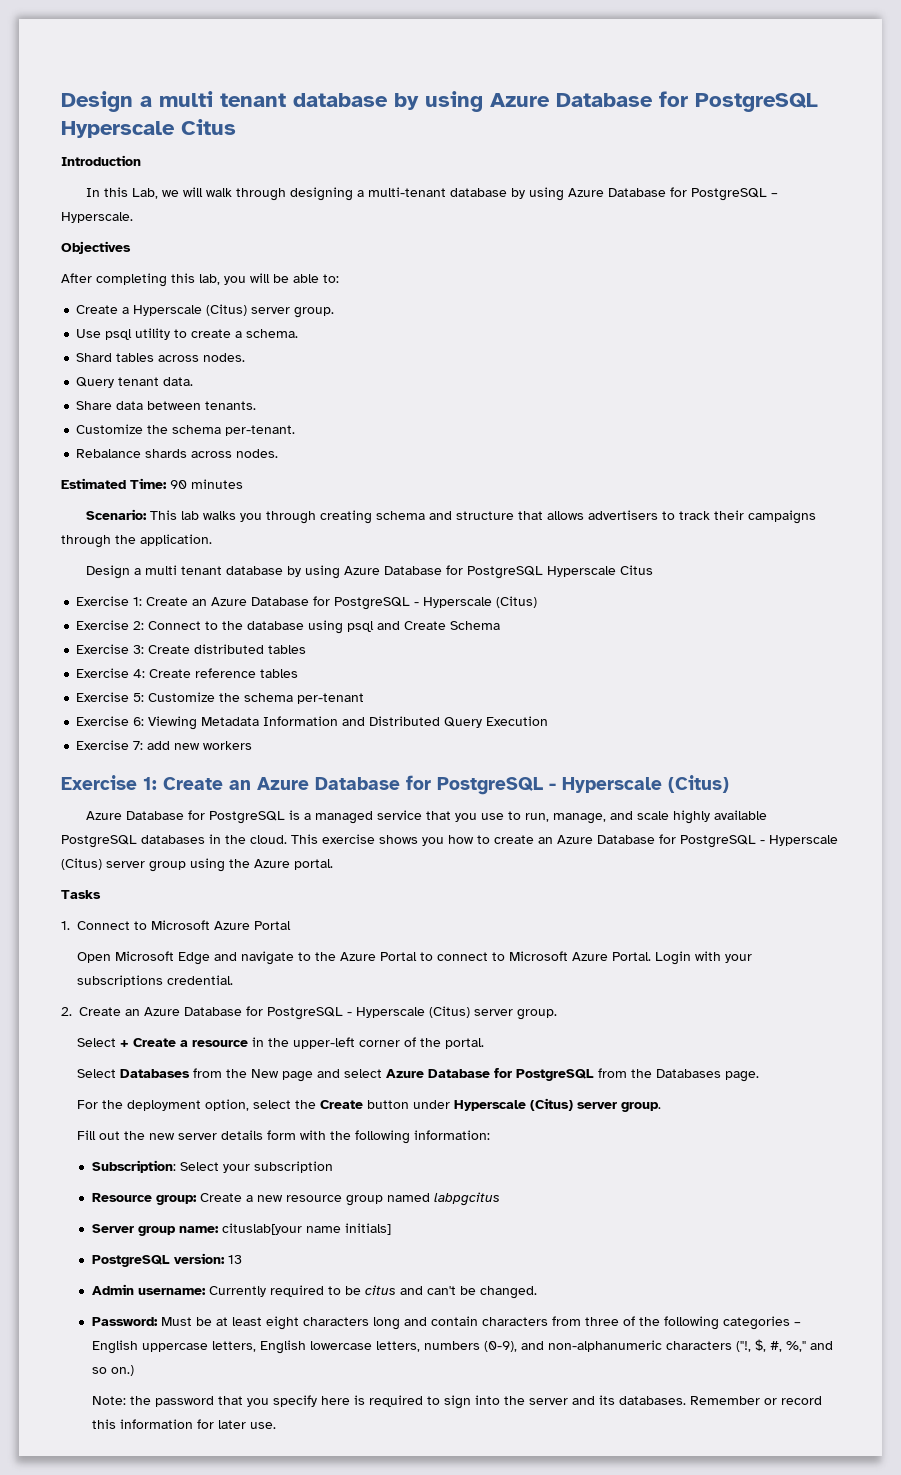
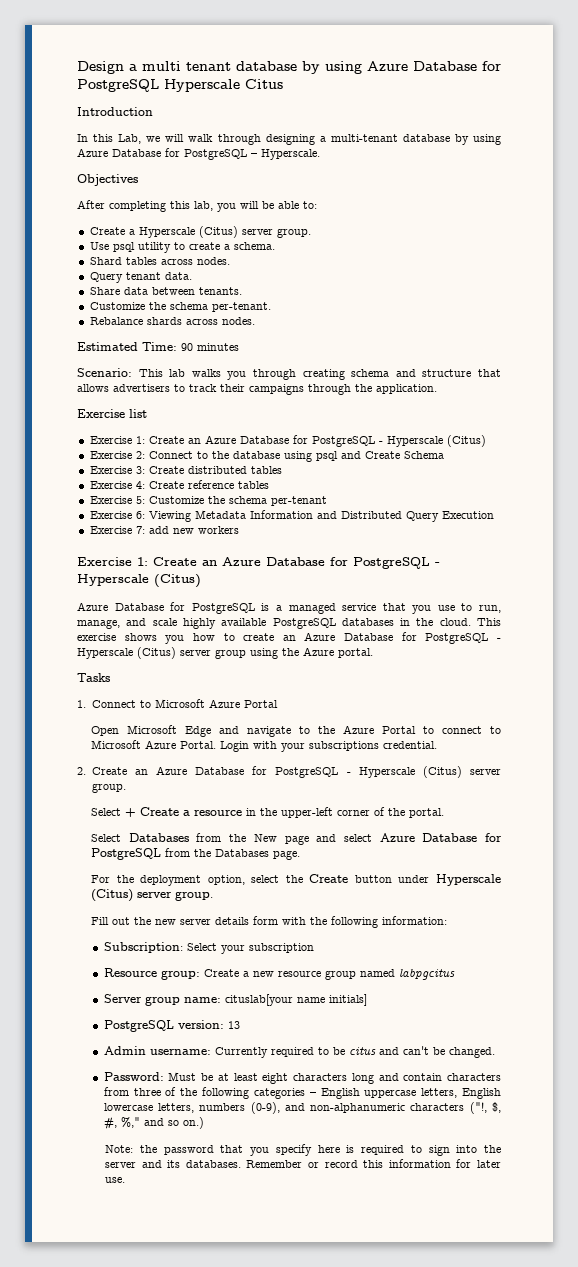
  Scenario: This lab walks you through creating schema and structure that allows advertisers to track their campaigns through the application.
- Design a multi tenant database by using Azure Database for PostgreSQL Hyperscale Citus
+ Exercise list

